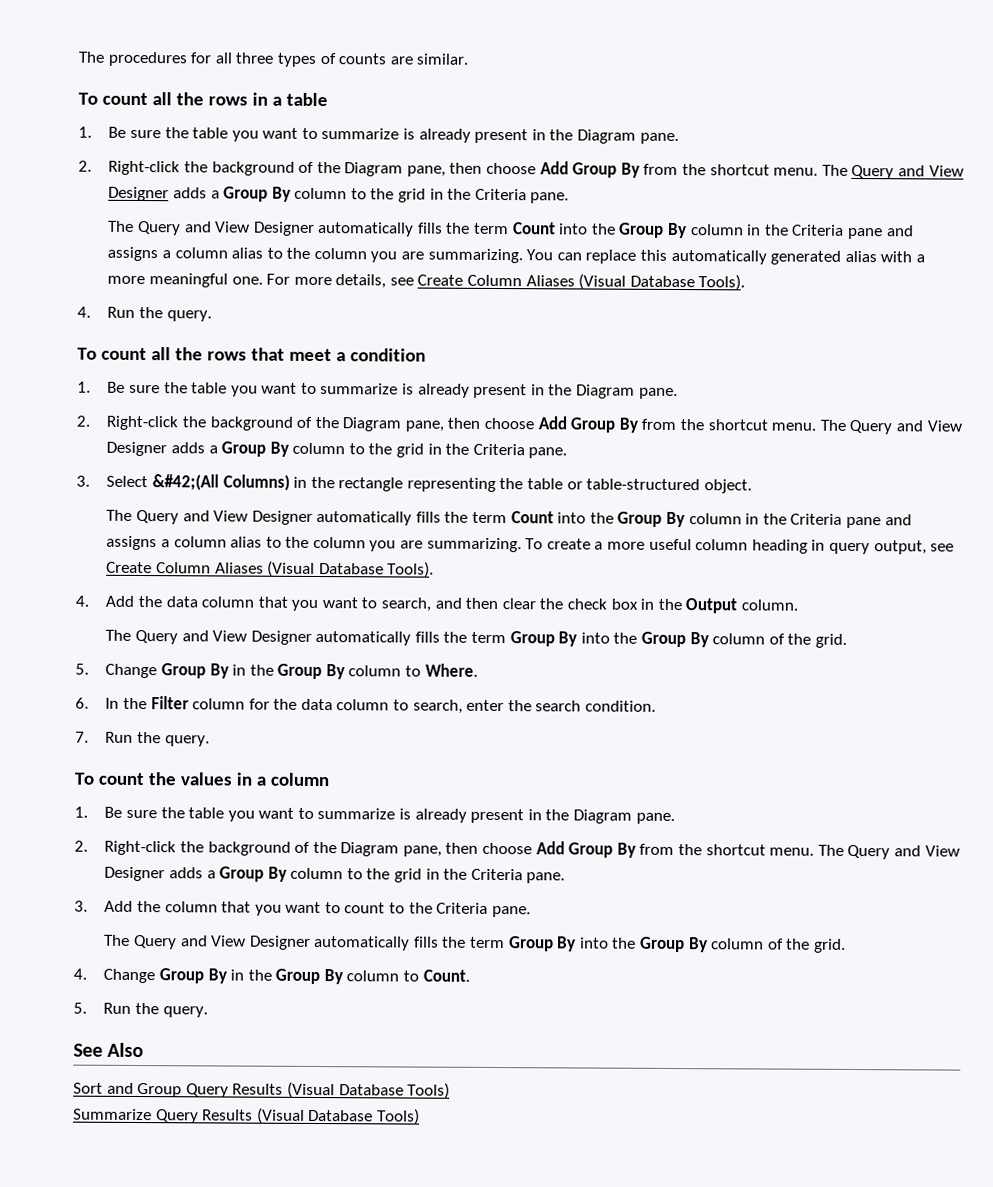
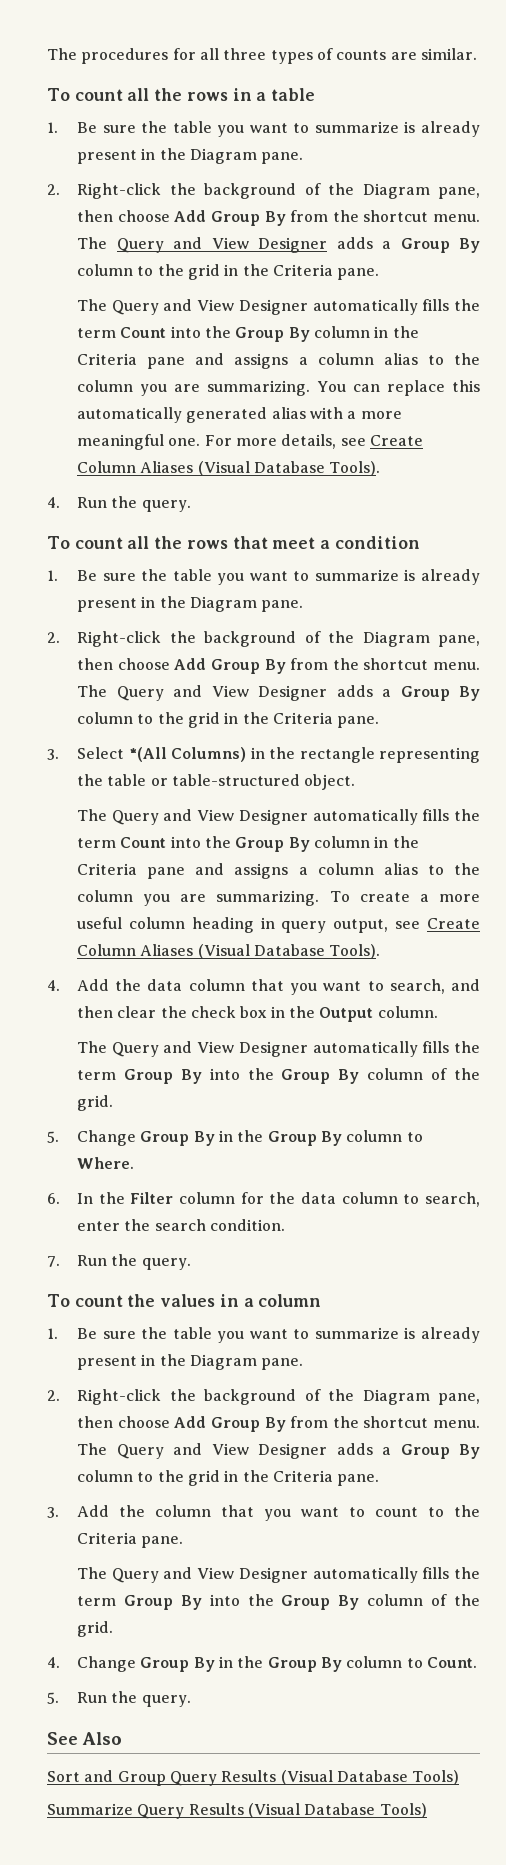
- 3. Select &#42;(All Columns) in the rectangle representing the table or table-structured object.
+ 3. Select *(All Columns) in the rectangle representing the table or table-structured object.

